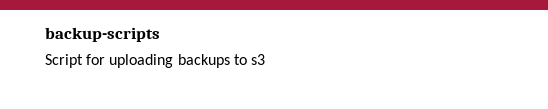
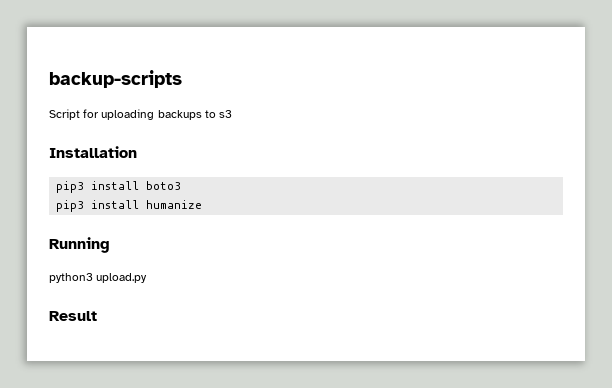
+ Installation
+ pip3 install boto3
+ pip3 install humanize
+ Running
+ python3 upload.py
+ Result

